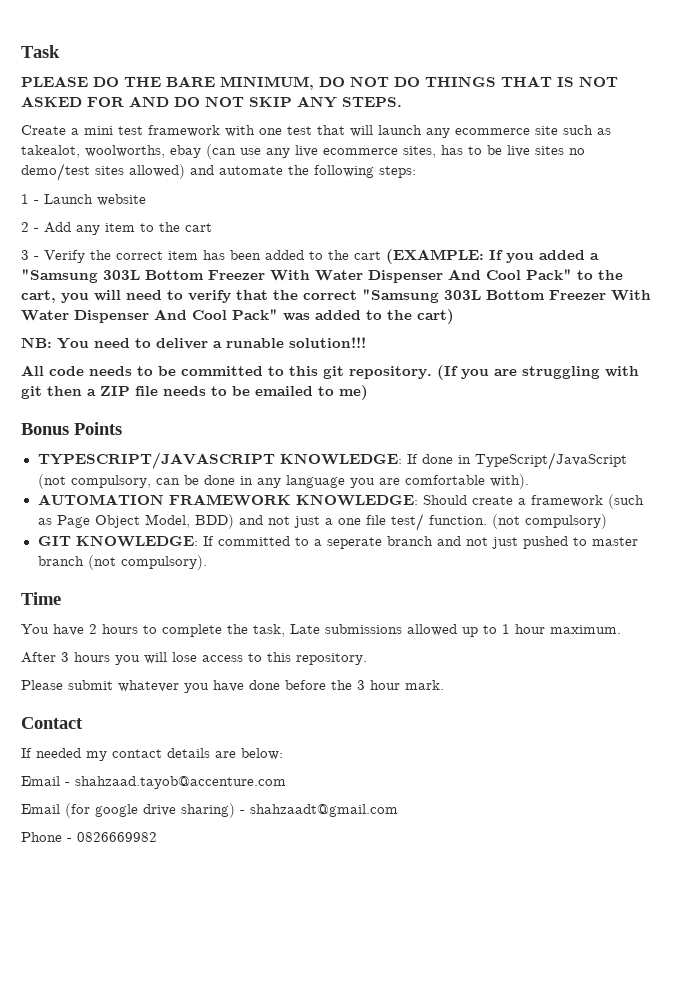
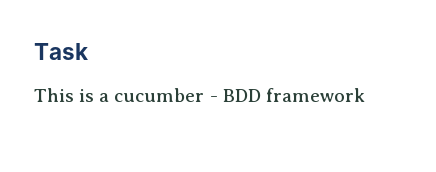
- PLEASE DO THE BARE MINIMUM, DO NOT DO THINGS THAT IS NOT ASKED FOR AND DO NOT SKIP ANY STEPS.
- Create a mini test framework with one test that will launch any ecommerce site such as takealot, woolworths, ebay (can use any live ecommerce sites, has to be live sites no demo/test sites allowed) and automate the following steps:
- 1 - Launch website
- 2 - Add any item to the cart
- 3 - Verify the correct item has been added to the cart (EXAMPLE: If you added a "Samsung 303L Bottom Freezer With Water Dispenser And Cool Pack" to the cart, you will need to verify that the correct "Samsung 303L Bottom Freezer With Water Dispenser And Cool Pack" was added to the cart)
- NB: You need to deliver a runable solution!!!
- All code needs to be committed to this git repository. (If you are struggling with git then a ZIP file needs to be emailed to me)
- Bonus Points
- TYPESCRIPT/JAVASCRIPT KNOWLEDGE: If done in TypeScript/JavaScript (not compulsory, can be done in any language you are comfortable with).
- AUTOMATION FRAMEWORK KNOWLEDGE: Should create a framework (such as Page Object Model, BDD) and not just a one file test/ function. (not compulsory)
- GIT KNOWLEDGE: If committed to a seperate branch and not just pushed to master branch (not compulsory).
- Time
- You have 2 hours to complete the task, Late submissions allowed up to 1 hour maximum.
- After 3 hours you will lose access to this repository.
- Please submit whatever you have done before the 3 hour mark.
- Contact
- If needed my contact details are below:
- Email - shahzaad.tayob@accenture.com
- Email (for google drive sharing) - shahzaadt@gmail.com
- Phone - 0826669982
+ This is a cucumber - BDD framework

